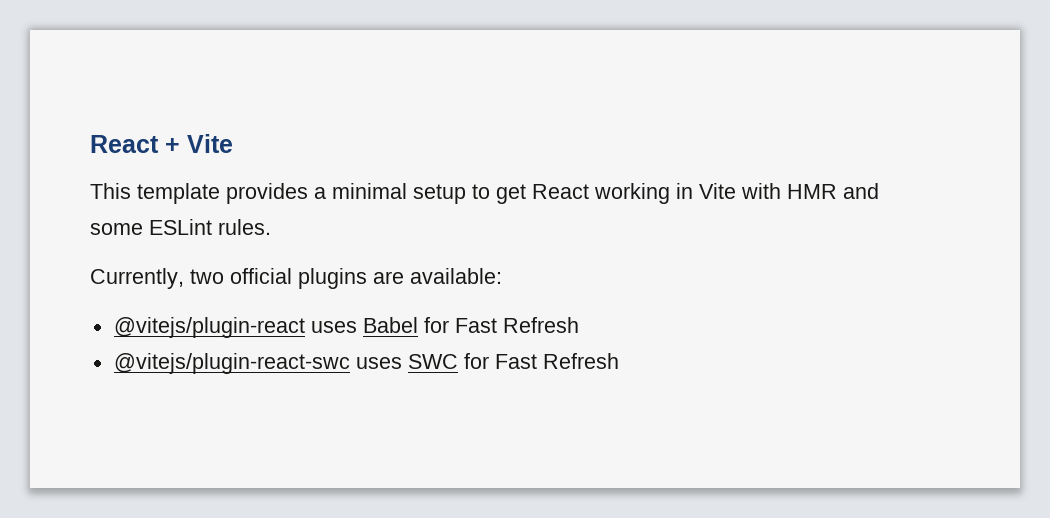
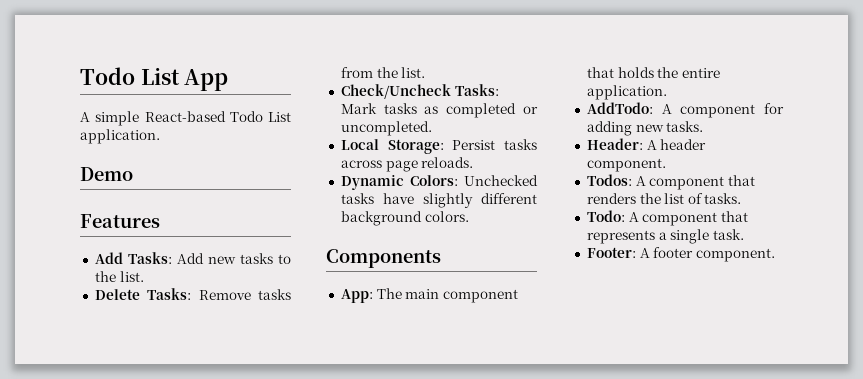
- React + Vite
- This template provides a minimal setup to get React working in Vite with HMR and some ESLint rules.
- Currently, two official plugins are available:
- @vitejs/plugin-react uses Babel for Fast Refresh
- @vitejs/plugin-react-swc uses SWC for Fast Refresh
+ Todo List App
+ A simple React-based Todo List application.
+ Demo
+ Features
+ Add Tasks: Add new tasks to the list.
+ Delete Tasks: Remove tasks from the list.
+ Check/Uncheck Tasks: Mark tasks as completed or uncompleted.
+ Local Storage: Persist tasks across page reloads.
+ Dynamic Colors: Unchecked tasks have slightly different background colors.
+ Components
+ App: The main component that holds the entire application.
+ AddTodo: A component for adding new tasks.
+ Header: A header component.
+ Todos: A component that renders the list of tasks.
+ Todo: A component that represents a single task.
+ Footer: A footer component.

